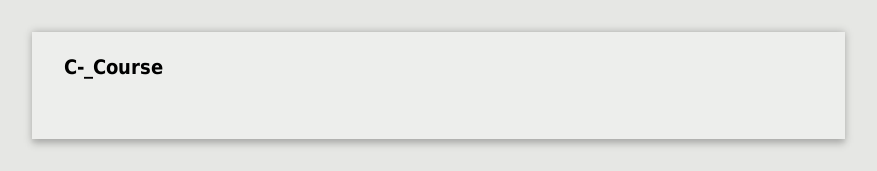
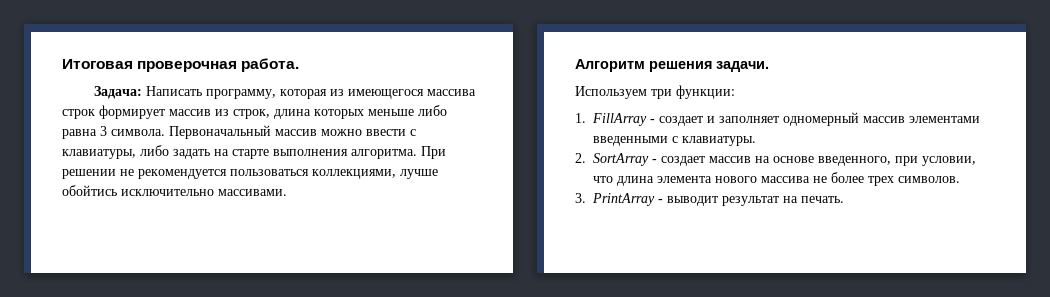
- C-_Course
+ Итоговая проверочная работа.
+ Задача: Написать программу, которая из имеющегося массива строк формирует массив из строк, длина которых меньше либо равна 3 символа. Первоначальный массив можно ввести с клавиатуры, либо задать на старте выполнения алгоритма. При решении не рекомендуется пользоваться коллекциями, лучше обойтись исключительно массивами.
+ Алгоритм решения задачи.
+ Используем три функции:
+ 1. FillArray - создает и заполняет одномерный массив элементами введенными с клавиатуры.
+ 2. SortArray - создает массив на основе введенного, при условии, что длина элемента нового массива не более трех символов.
+ 3. PrintArray - выводит результат на печать.

